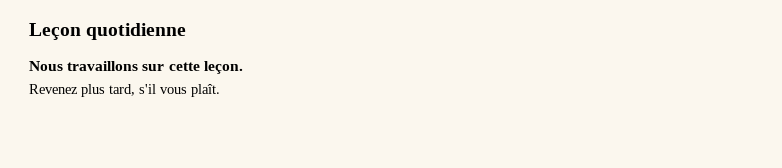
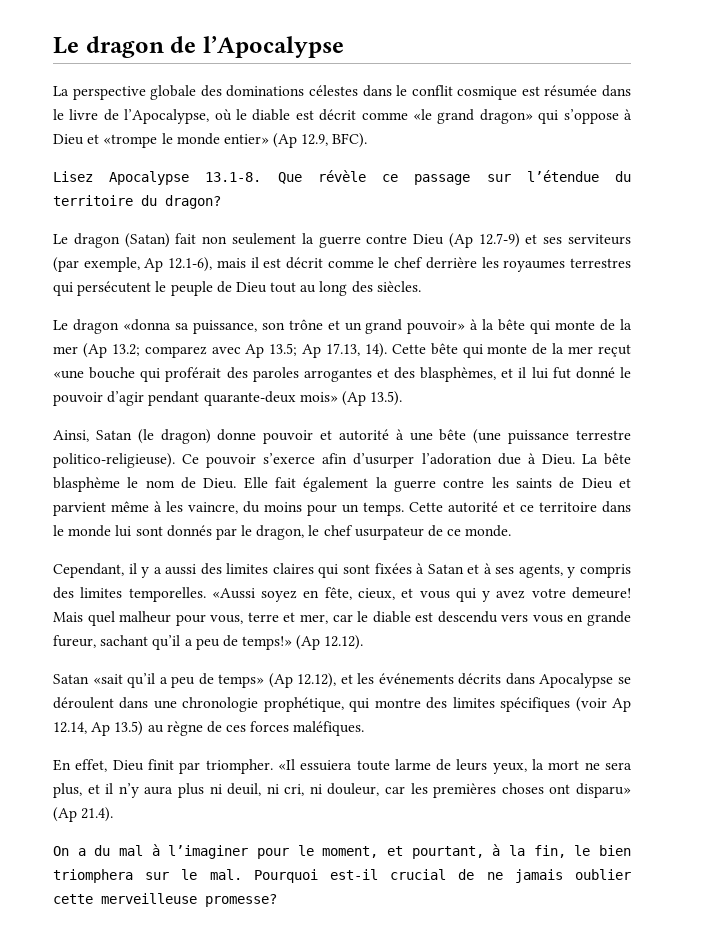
- Leçon quotidienne
- Nous travaillons sur cette leçon.
- Revenez plus tard, s'il vous plaît.
+ Le dragon de l’Apocalypse
+ La perspective globale des dominations célestes dans le conflit cosmique est résumée dans le livre de l’Apocalypse, où le diable est décrit comme «le grand dragon» qui s’oppose à Dieu et «trompe le monde entier» (Ap 12.9, BFC).
+ Lisez Apocalypse 13.1-8. Que révèle ce passage sur l’étendue du territoire du dragon?
+ Le dragon (Satan) fait non seulement la guerre contre Dieu (Ap 12.7-9) et ses serviteurs (par exemple, Ap 12.1-6), mais il est décrit comme le chef derrière les royaumes terrestres qui persécutent le peuple de Dieu tout au long des siècles.
+ Le dragon «donna sa puissance, son trône et un grand pouvoir» à la bête qui monte de la mer (Ap 13.2; comparez avec Ap 13.5; Ap 17.13, 14). Cette bête qui monte de la mer reçut «une bouche qui proférait des paroles arrogantes et des blasphèmes, et il lui fut donné le pouvoir d’agir pendant quarante-deux mois» (Ap 13.5).
+ Ainsi, Satan (le dragon) donne pouvoir et autorité à une bête (une puissance terrestre politico-religieuse). Ce pouvoir s’exerce afin d’usurper l’adoration due à Dieu. La bête blasphème le nom de Dieu. Elle fait également la guerre contre les saints de Dieu et parvient même à les vaincre, du moins pour un temps. Cette autorité et ce territoire dans le monde lui sont donnés par le dragon, le chef usurpateur de ce monde.
+ Cependant, il y a aussi des limites claires qui sont fixées à Satan et à ses agents, y compris des limites temporelles. «Aussi soyez en fête, cieux, et vous qui y avez votre demeure! Mais quel malheur pour vous, terre et mer, car le diable est descendu vers vous en grande fureur, sachant qu’il a peu de temps!» (Ap 12.12).
+ Satan «sait qu’il a peu de temps» (Ap 12.12), et les événements décrits dans Apocalypse se déroulent dans une chronologie prophétique, qui montre des limites spécifiques (voir Ap 12.14, Ap 13.5) au règne de ces forces maléfiques.
+ En effet, Dieu finit par triompher. «Il essuiera toute larme de leurs yeux, la mort ne sera plus, et il n’y aura plus ni deuil, ni cri, ni douleur, car les premières choses ont disparu» (Ap 21.4).
+ On a du mal à l’imaginer pour le moment, et pourtant, à la fin, le bien triomphera sur le mal. Pourquoi est-il crucial de ne jamais oublier cette merveilleuse promesse?

